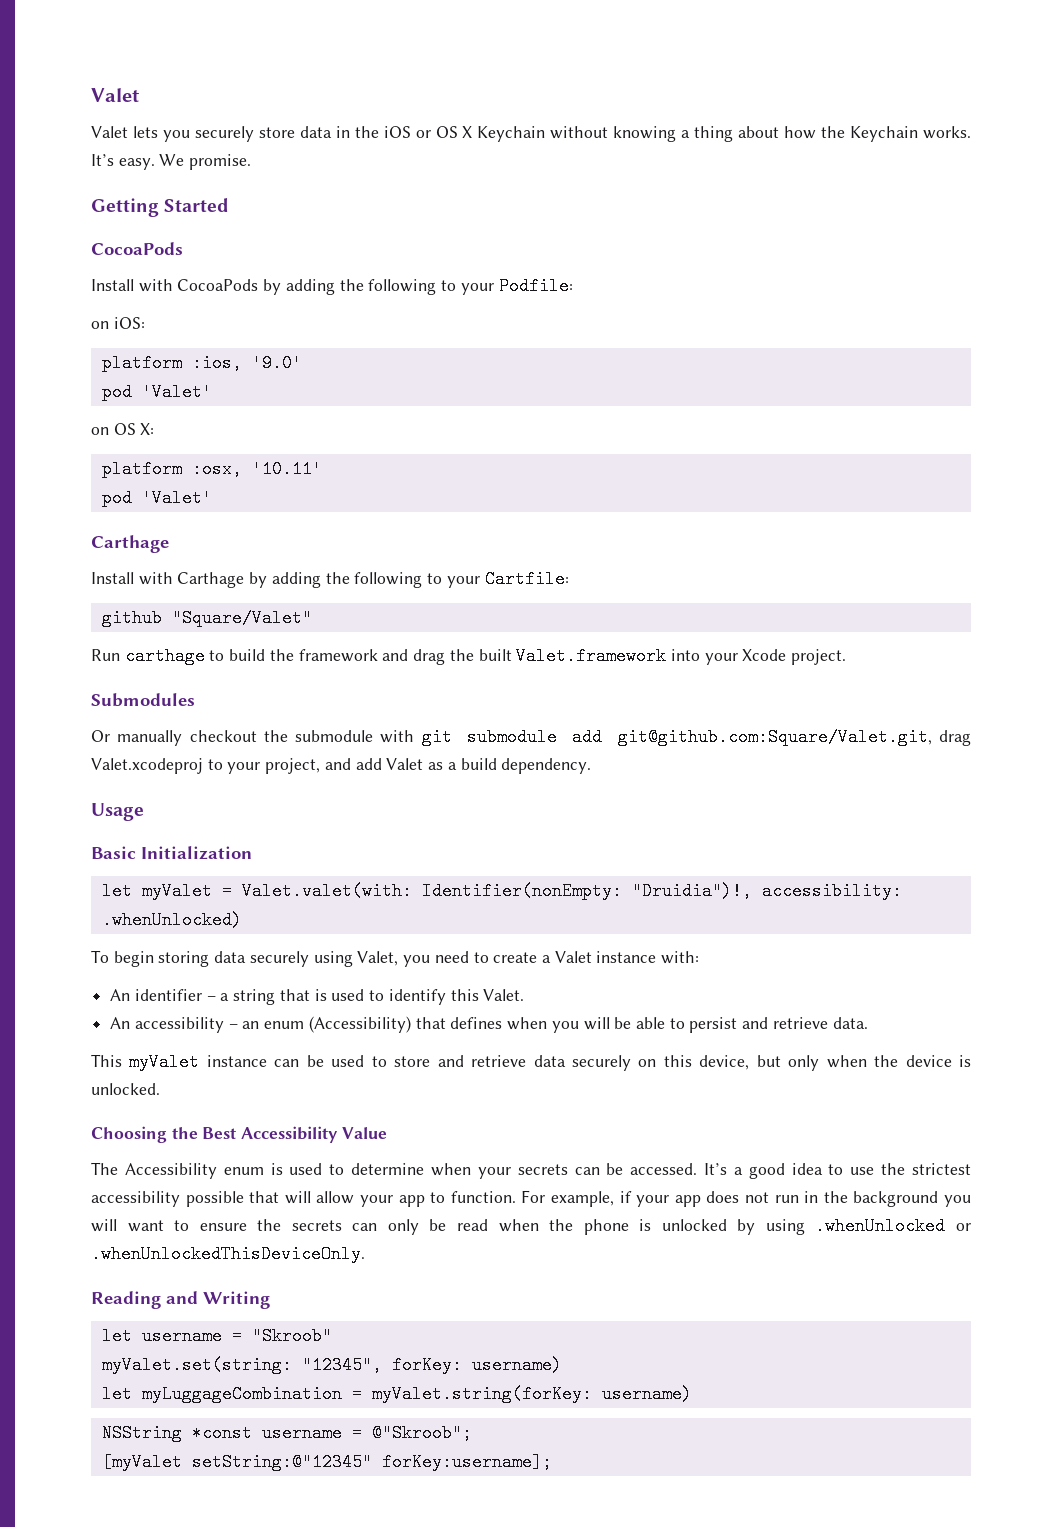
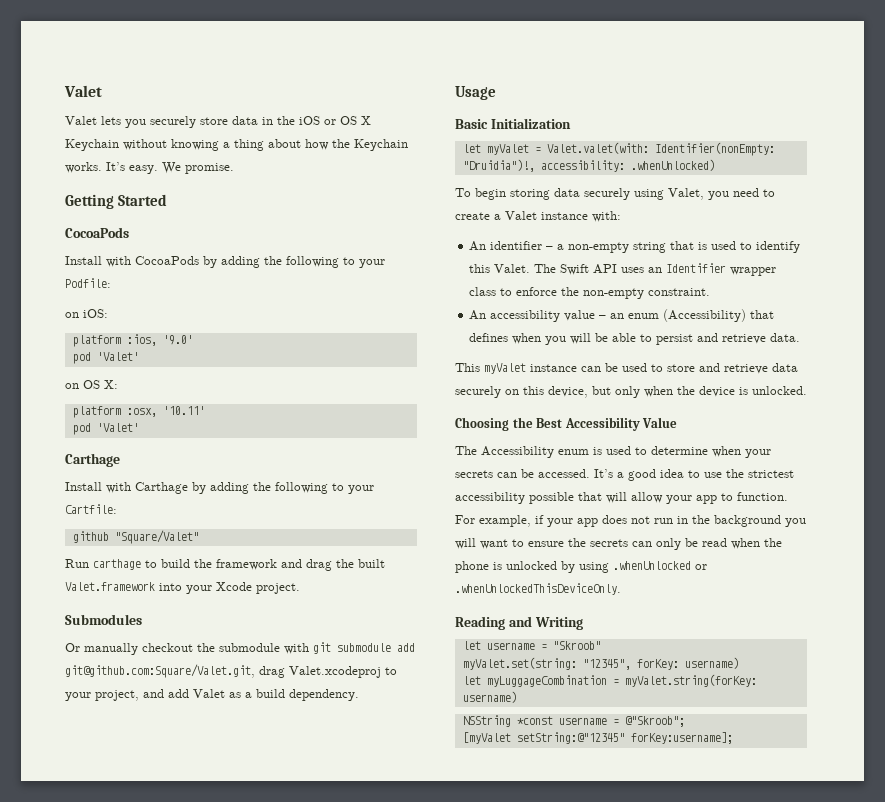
- An identifier – a string that is used to identify this Valet.
+ An identifier – a non-empty string that is used to identify this Valet. The Swift API uses an Identifier wrapper class to enforce the non-empty constraint.
- An accessibility – an enum (Accessibility) that defines when you will be able to persist and retrieve data.
+ An accessibility value – an enum (Accessibility) that defines when you will be able to persist and retrieve data.

